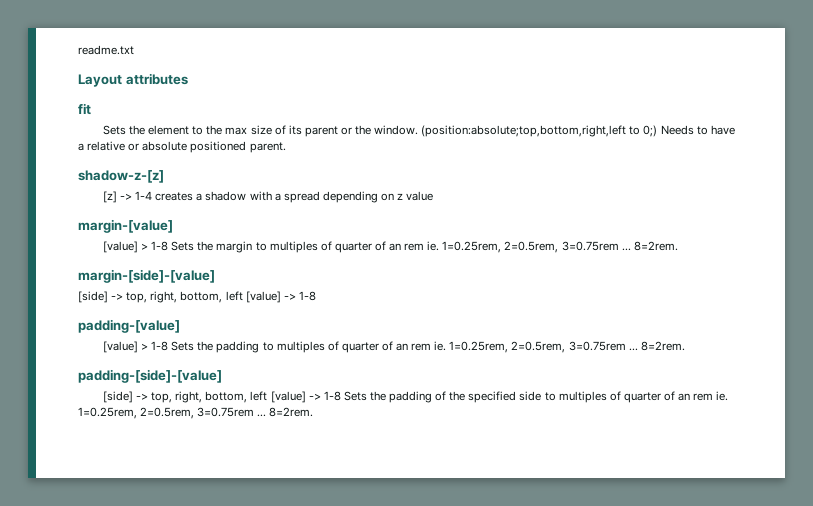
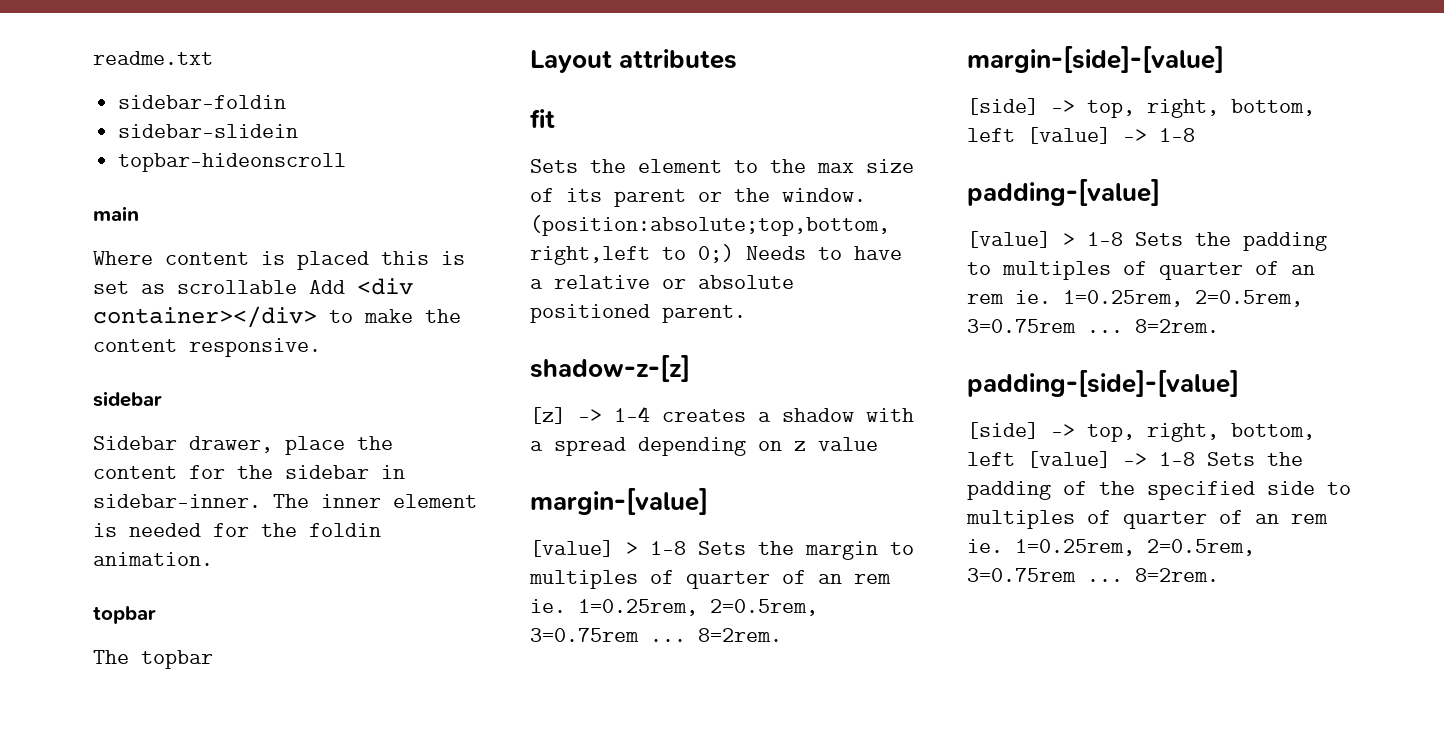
+ sidebar-foldin
+ sidebar-slidein
+ topbar-hideonscroll
+ main
+ Where content is placed this is set as scrollable Add <div container></div> to make the content responsive.
+ sidebar
+ Sidebar drawer, place the content for the sidebar in sidebar-inner. The inner element is needed for the foldin animation.
+ topbar
+ The topbar

